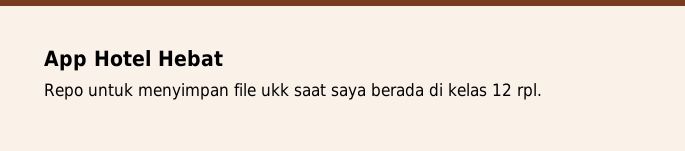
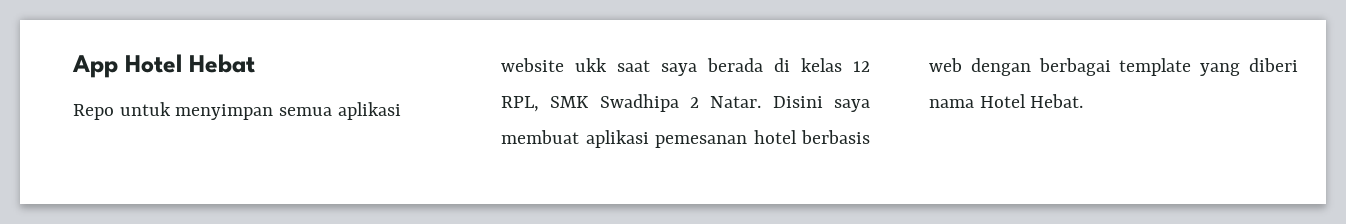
- Repo untuk menyimpan file ukk saat saya berada di kelas 12 rpl.
+ Repo untuk menyimpan semua aplikasi website ukk saat saya berada di kelas 12 RPL, SMK Swadhipa 2 Natar. Disini saya membuat aplikasi pemesanan hotel berbasis web dengan berbagai template yang diberi nama Hotel Hebat.

